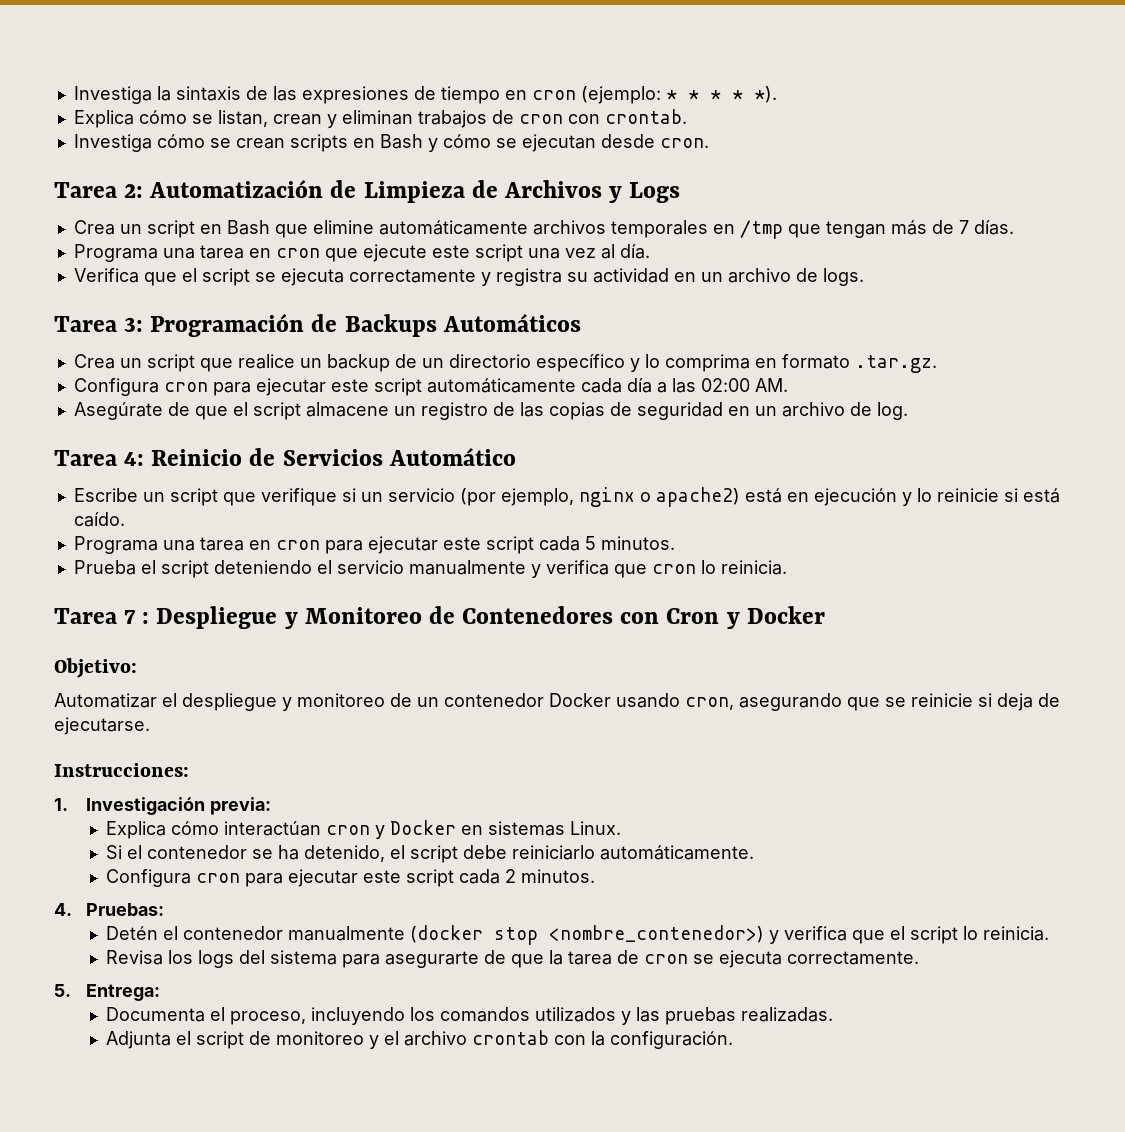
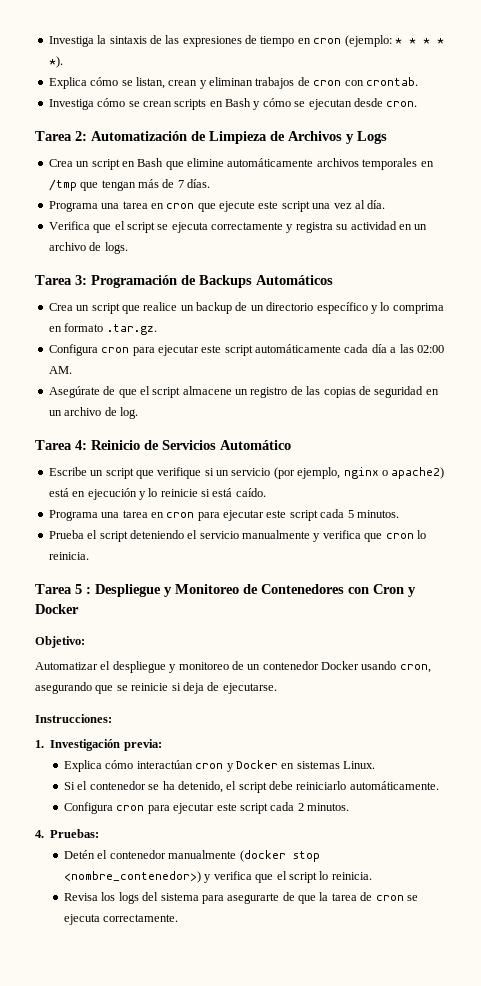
- Tarea 7 : Despliegue y Monitoreo de Contenedores con Cron y Docker
+ Tarea 5 : Despliegue y Monitoreo de Contenedores con Cron y Docker
- 5. Entrega:
- Documenta el proceso, incluyendo los comandos utilizados y las pruebas realizadas.
- Adjunta el script de monitoreo y el archivo crontab con la configuración.

